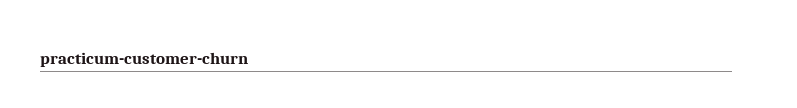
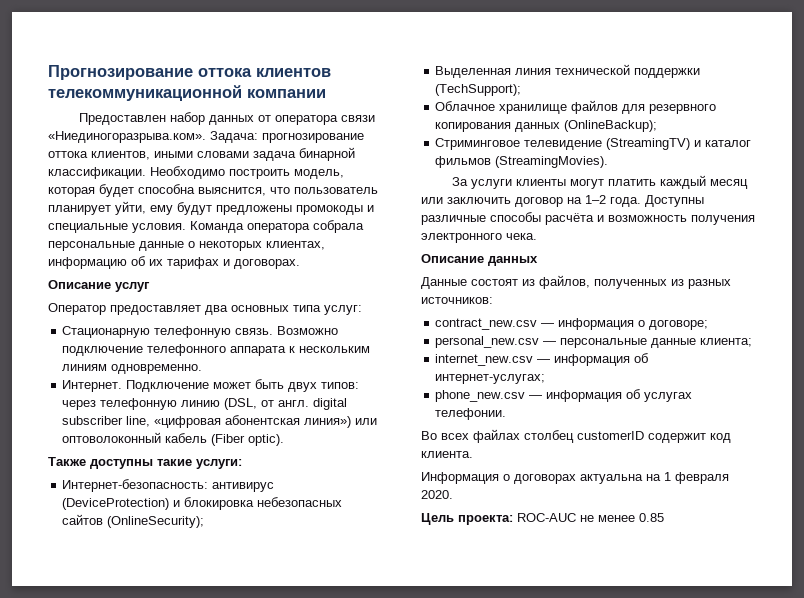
- practicum-customer-churn
+ Прогнозирование оттока клиентов телекоммуникационной компании
+ Предоставлен набор данных от оператора связи «Ниединогоразрыва.ком». Задача: прогнозирование оттока клиентов, иными словами задача бинарной классификации. Необходимо построить модель, которая будет способна выяснится, что пользователь планирует уйти, ему будут предложены промокоды и специальные условия. Команда оператора собрала персональные данные о некоторых клиентах, информацию об их тарифах и договорах.
+ Описание услуг
+ Оператор предоставляет два основных типа услуг:
+ Стационарную телефонную связь. Возможно подключение телефонного аппарата к нескольким линиям одновременно.
+ Интернет. Подключение может быть двух типов: через телефонную линию (DSL, от англ. digital subscriber line, «цифровая абонентская линия») или оптоволоконный кабель (Fiber optic).
+ Также доступны такие услуги:
+ Интернет-безопасность: антивирус (DeviceProtection) и блокировка небезопасных сайтов (OnlineSecurity);
+ Выделенная линия технической поддержки (TechSupport);
+ Облачное хранилище файлов для резервного копирования данных (OnlineBackup);
+ Стриминговое телевидение (StreamingTV) и каталог фильмов (StreamingMovies).
+ За услуги клиенты могут платить каждый месяц или заключить договор на 1–2 года. Доступны различные способы расчёта и возможность получения электронного чека.
+ Описание данных
+ Данные состоят из файлов, полученных из разных источников:
+ contract_new.csv — информация о договоре;
+ personal_new.csv — персональные данные клиента;
+ internet_new.csv — информация об интернет-услугах;
+ phone_new.csv — информация об услугах телефонии.
+ Во всех файлах столбец customerID содержит код клиента.
+ Информация о договорах актуальна на 1 февраля 2020.
+ Цель проекта: ROC-AUC не менее 0.85

